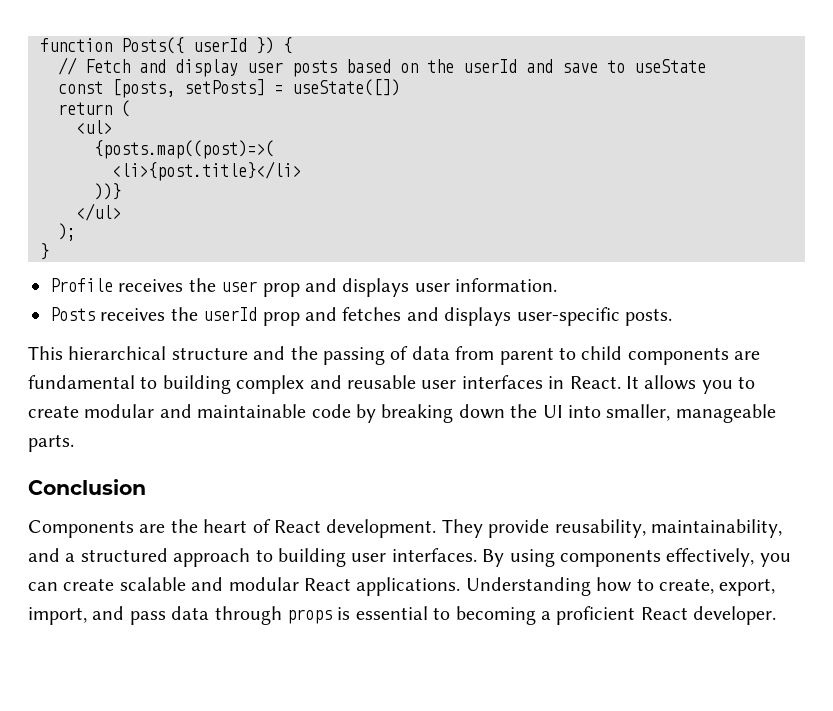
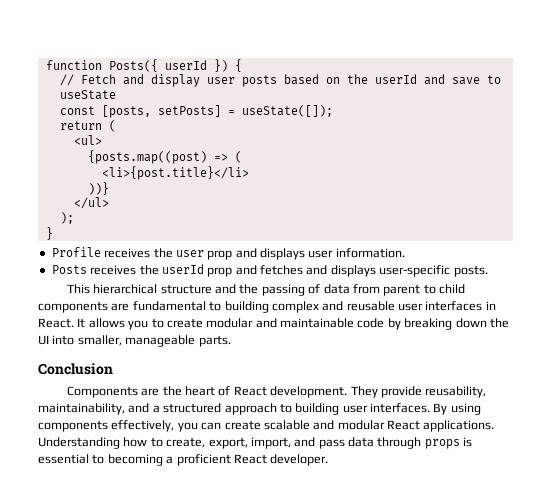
- const [posts, setPosts] = useState([])
+ const [posts, setPosts] = useState([]);
- {posts.map((post)=>(
+ {posts.map((post) => (

